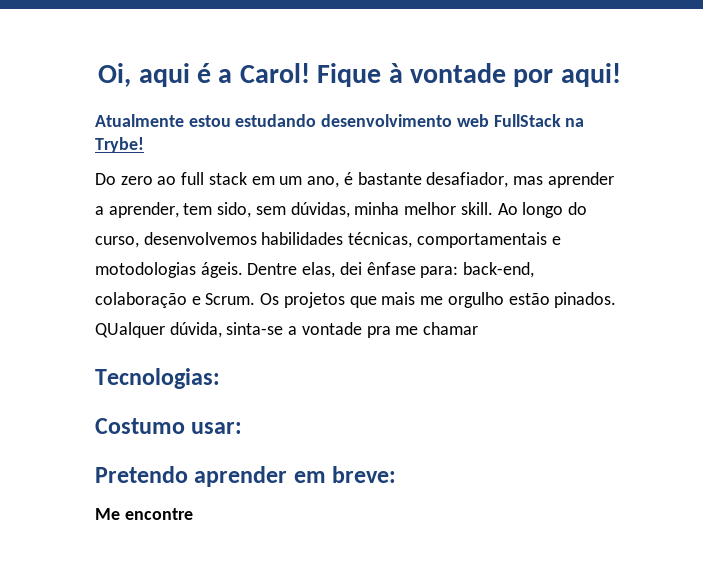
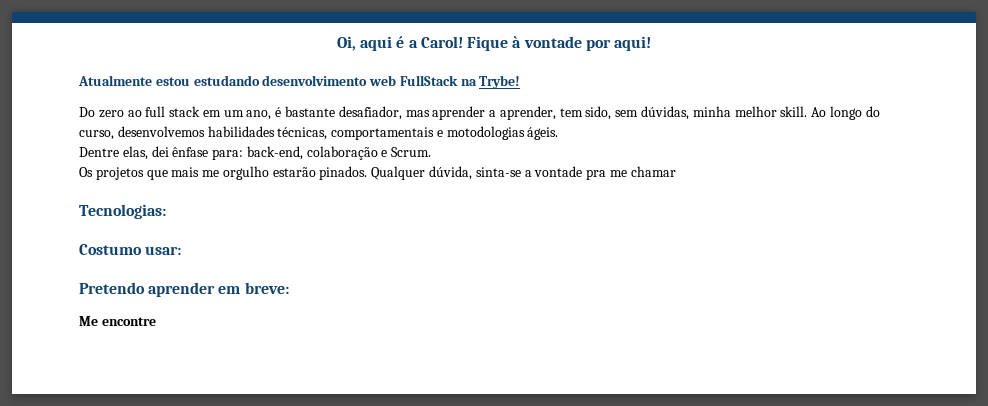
- Ao longo do curso, desenvolvemos habilidades técnicas, comportamentais e motodologias ágeis. Dentre elas, dei ênfase para: back-end, colaboração e Scrum. Os projetos que mais me orgulho estão pinados. QUalquer dúvida, sinta-se a vontade pra me chamar
+ Ao longo do curso, desenvolvemos habilidades técnicas, comportamentais e motodologias ágeis.
+ Dentre elas, dei ênfase para: back-end, colaboração e Scrum.
+ Os projetos que mais me orgulho estarão pinados. Qualquer dúvida, sinta-se a vontade pra me chamar

